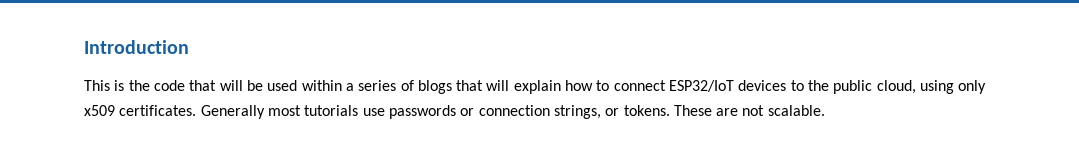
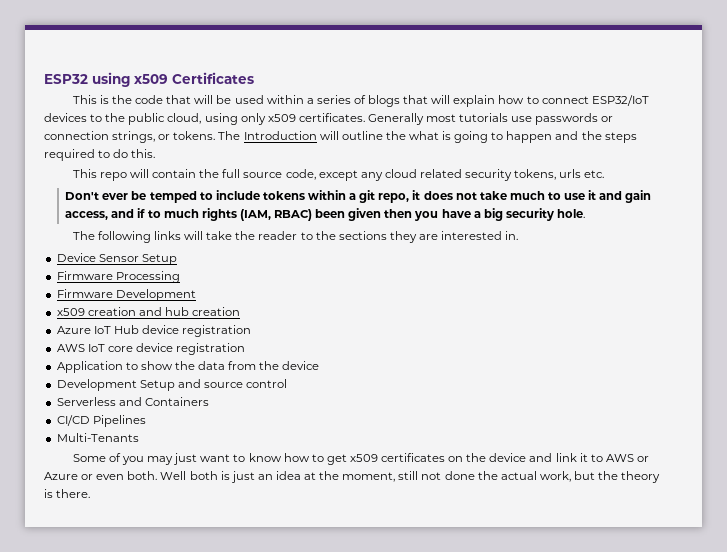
- Introduction
+ ESP32 using x509 Certificates
- These are not scalable.
+ The Introduction will outline the what is going to happen and the steps required to do this.
+ This repo will contain the full source code, except any cloud related security tokens, urls etc.
+ Don't ever be temped to include tokens within a git repo, it does not take much to use it and gain access, and if to much rights (IAM, RBAC) been given then you have a big security hole.
+ The following links will take the reader to the sections they are interested in.
+ Device Sensor Setup
+ Firmware Processing
+ Firmware Development
+ x509 creation and hub creation
+ Azure IoT Hub device registration
+ AWS IoT core device registration
+ Application to show the data from the device
+ Development Setup and source control
+ Serverless and Containers
+ CI/CD Pipelines
+ Multi-Tenants
+ Some of you may just want to know how to get x509 certificates on the device and link it to AWS or Azure or even both. Well both is just an idea at the moment, still not done the actual work, but the theory is there.

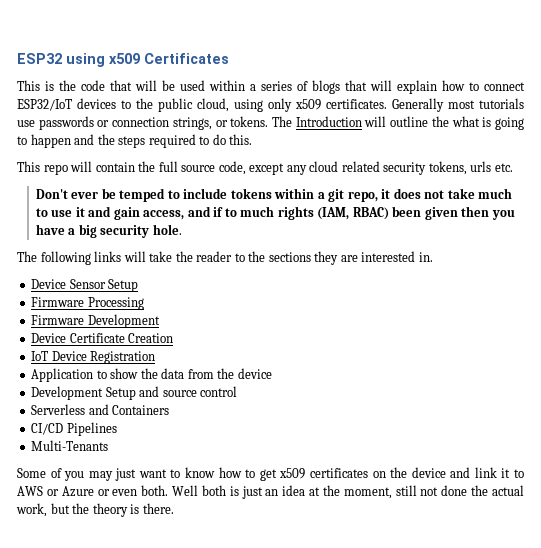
- x509 creation and hub creation
- Azure IoT Hub device registration
- AWS IoT core device registration
+ Device Certificate Creation
+ IoT Device Registration

